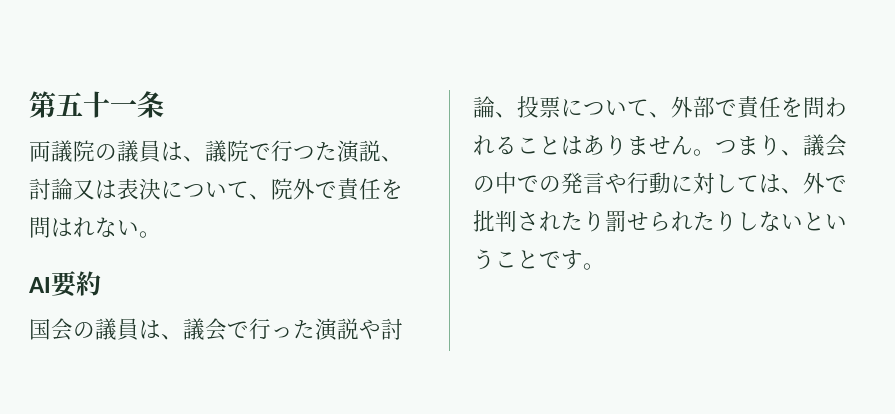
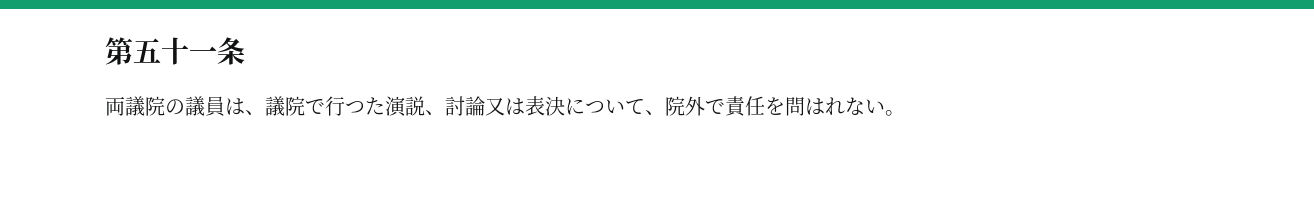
- AI要約
- 国会の議員は、議会で行った演説や討論、投票について、外部で責任を問われることはありません。つまり、議会の中での発言や行動に対しては、外で批判されたり罰せられたりしないということです。

